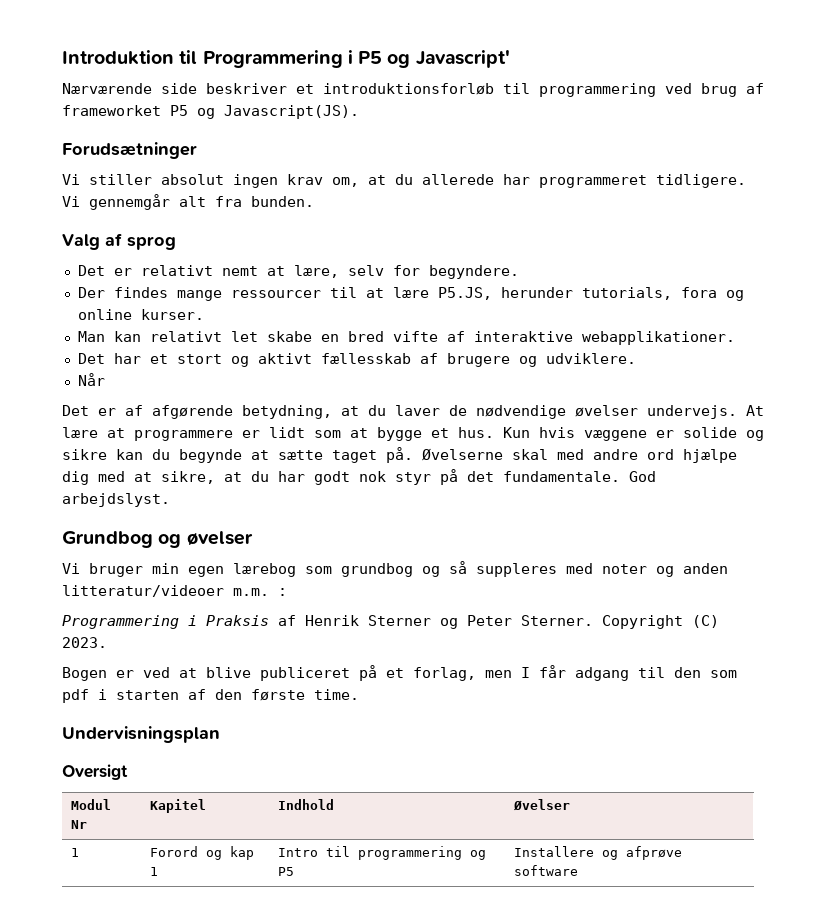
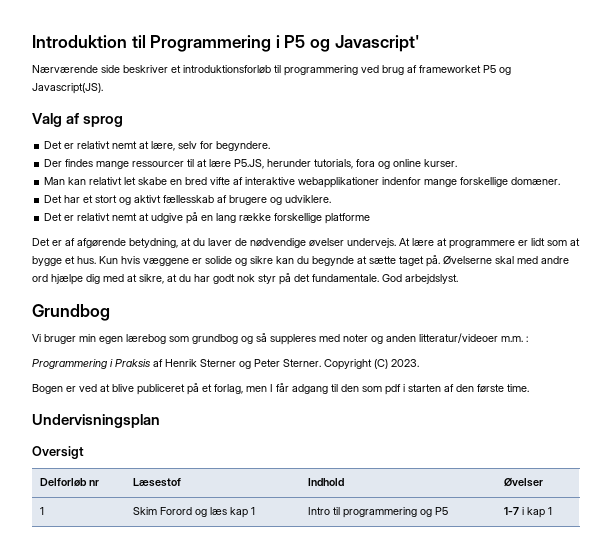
- Forudsætninger
- Vi stiller absolut ingen krav om, at du allerede har programmeret tidligere. Vi gennemgår alt fra bunden.
- Man kan relativt let skabe en bred vifte af interaktive webapplikationer.
+ Man kan relativt let skabe en bred vifte af interaktive webapplikationer indenfor mange forskellige domæner.
- Når
+ Det er relativt nemt at udgive på en lang række forskellige platforme
- Grundbog og øvelser
+ Grundbog
- Modul Nr | Kapitel | Indhold | Øvelser
+ Delforløb nr | Læsestof | Indhold | Øvelser
- 1 | Forord og kap 1 | Intro til programmering og P5 | Installere og afprøve software
+ 1 | Skim Forord og læs kap 1 | Intro til programmering og P5 | 1-7 i kap 1

